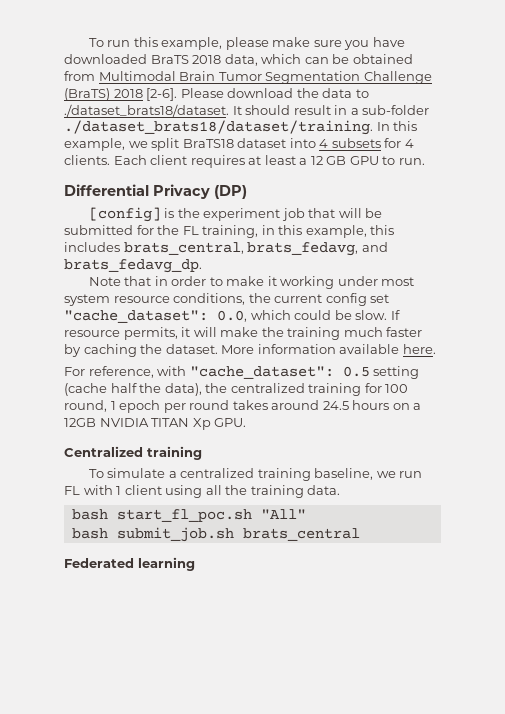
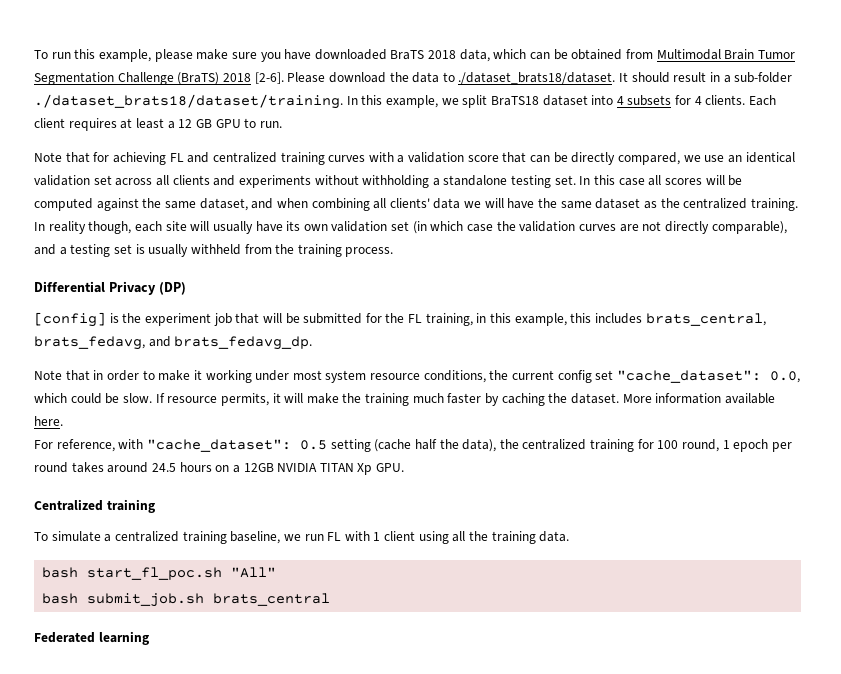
+ Note that for achieving FL and centralized training curves with a validation score that can be directly compared, we use an identical validation set across all clients and experiments without withholding a standalone testing set. In this case all scores will be computed against the same dataset, and when combining all clients' data we will have the same dataset as the centralized training. In reality though, each site will usually have its own validation set (in which case the validation curves are not directly comparable), and a testing set is usually withheld from the training process.

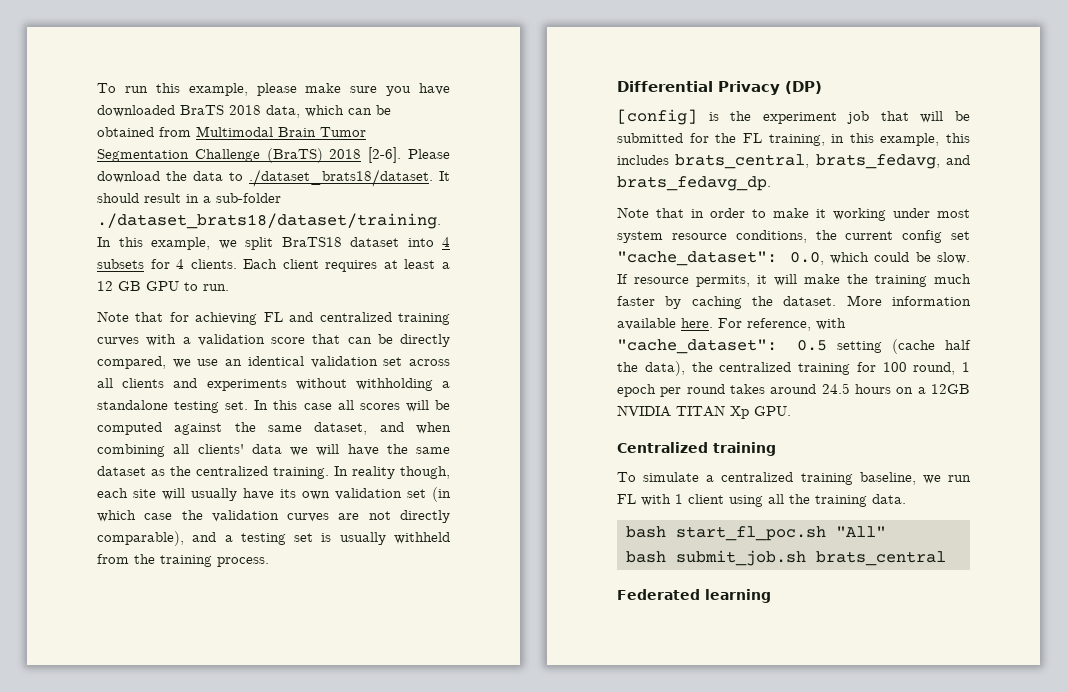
- More information available here.
- For reference, with "cache_dataset": 0.5 setting (cache half the data), the centralized training for 100 round, 1 epoch per round takes around 24.5 hours on a 12GB NVIDIA TITAN Xp GPU.
+ More information available here. For reference, with "cache_dataset": 0.5 setting (cache half the data), the centralized training for 100 round, 1 epoch per round takes around 24.5 hours on a 12GB NVIDIA TITAN Xp GPU.

